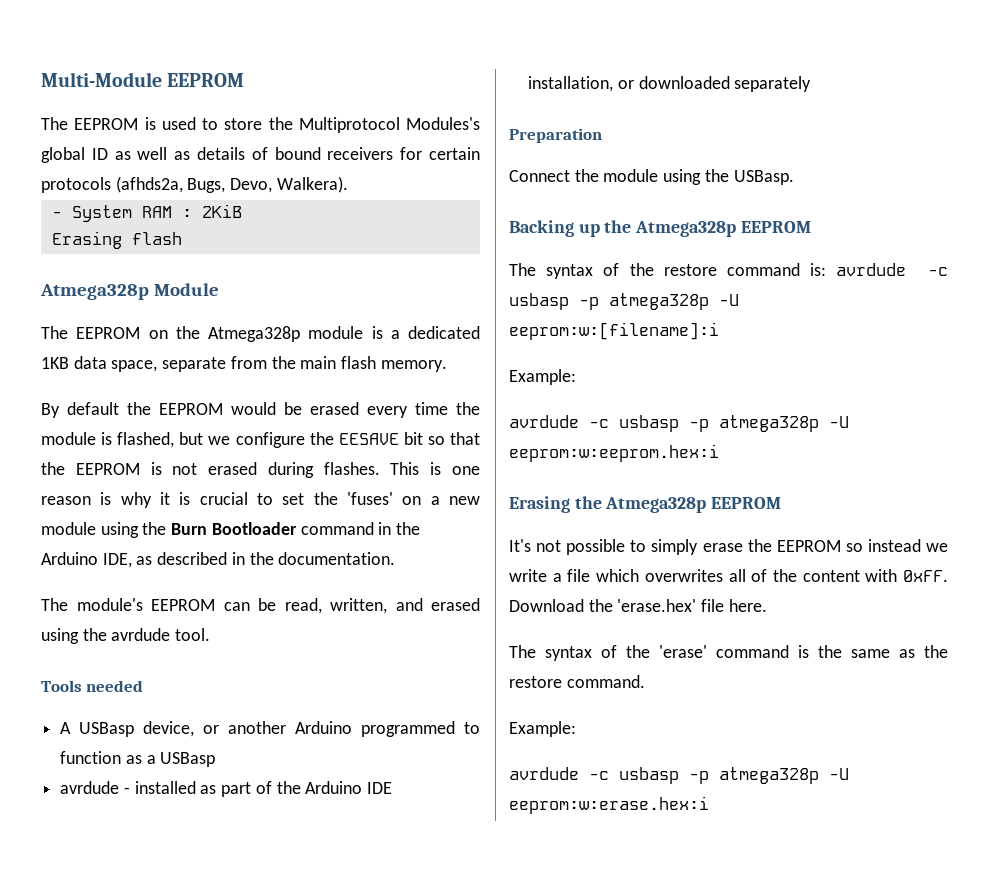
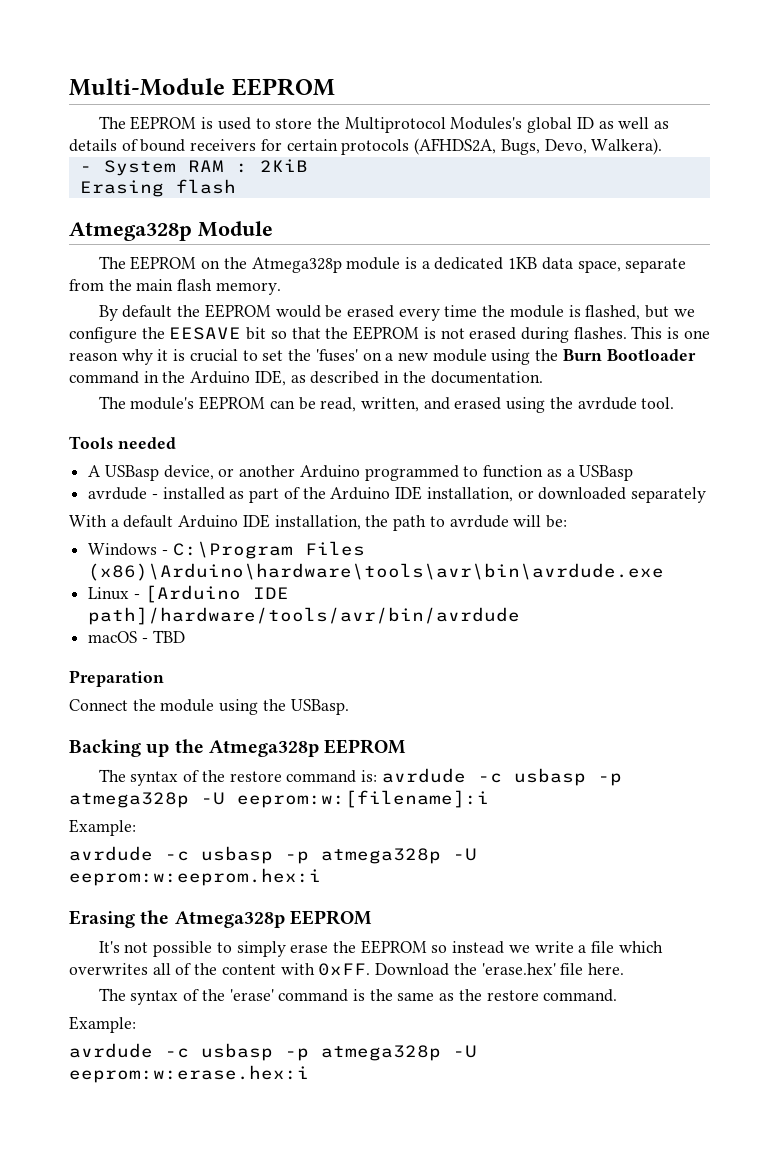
- The EEPROM is used to store the Multiprotocol Modules's global ID as well as details of bound receivers for certain protocols (afhds2a, Bugs, Devo, Walkera).
+ The EEPROM is used to store the Multiprotocol Modules's global ID as well as details of bound receivers for certain protocols (AFHDS2A, Bugs, Devo, Walkera).
- This is one reason is why it is crucial to set the 'fuses' on a new module using the Burn Bootloader command in the Arduino IDE, as described in the documentation.
+ This is one reason why it is crucial to set the 'fuses' on a new module using the Burn Bootloader command in the Arduino IDE, as described in the documentation.
+ With a default Arduino IDE installation, the path to avrdude will be:
+ Windows - C:\Program Files (x86)\Arduino\hardware\tools\avr\bin\avrdude.exe
+ Linux - [Arduino IDE path]/hardware/tools/avr/bin/avrdude
+ macOS - TBD

